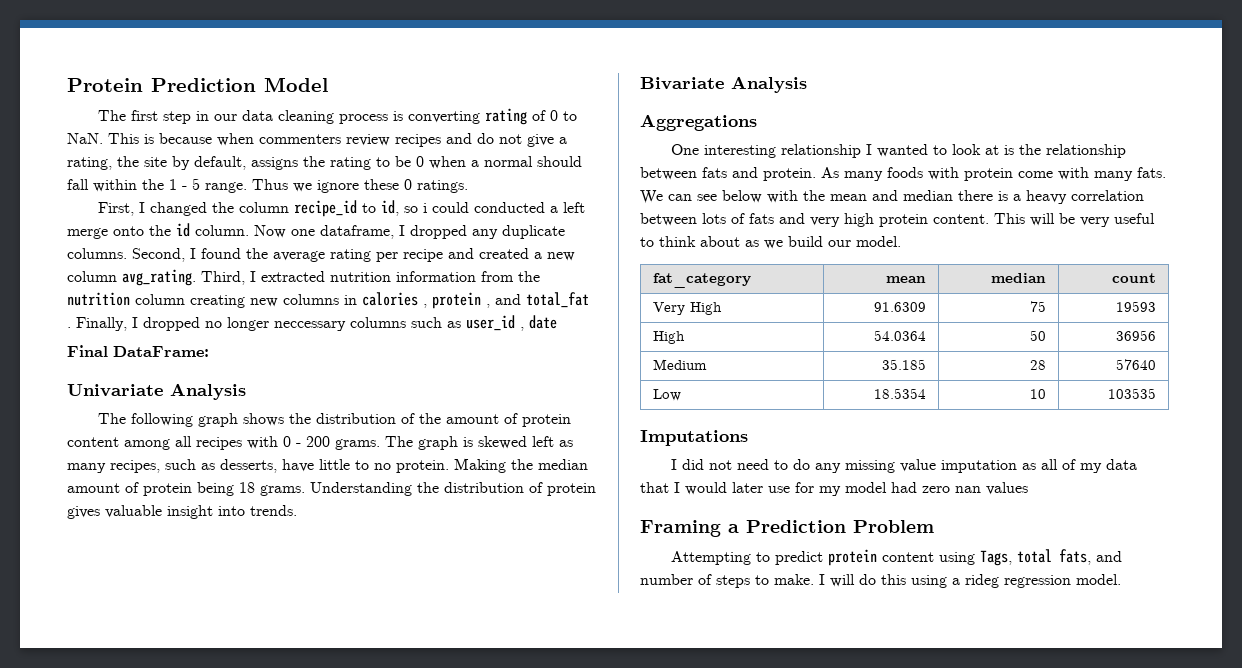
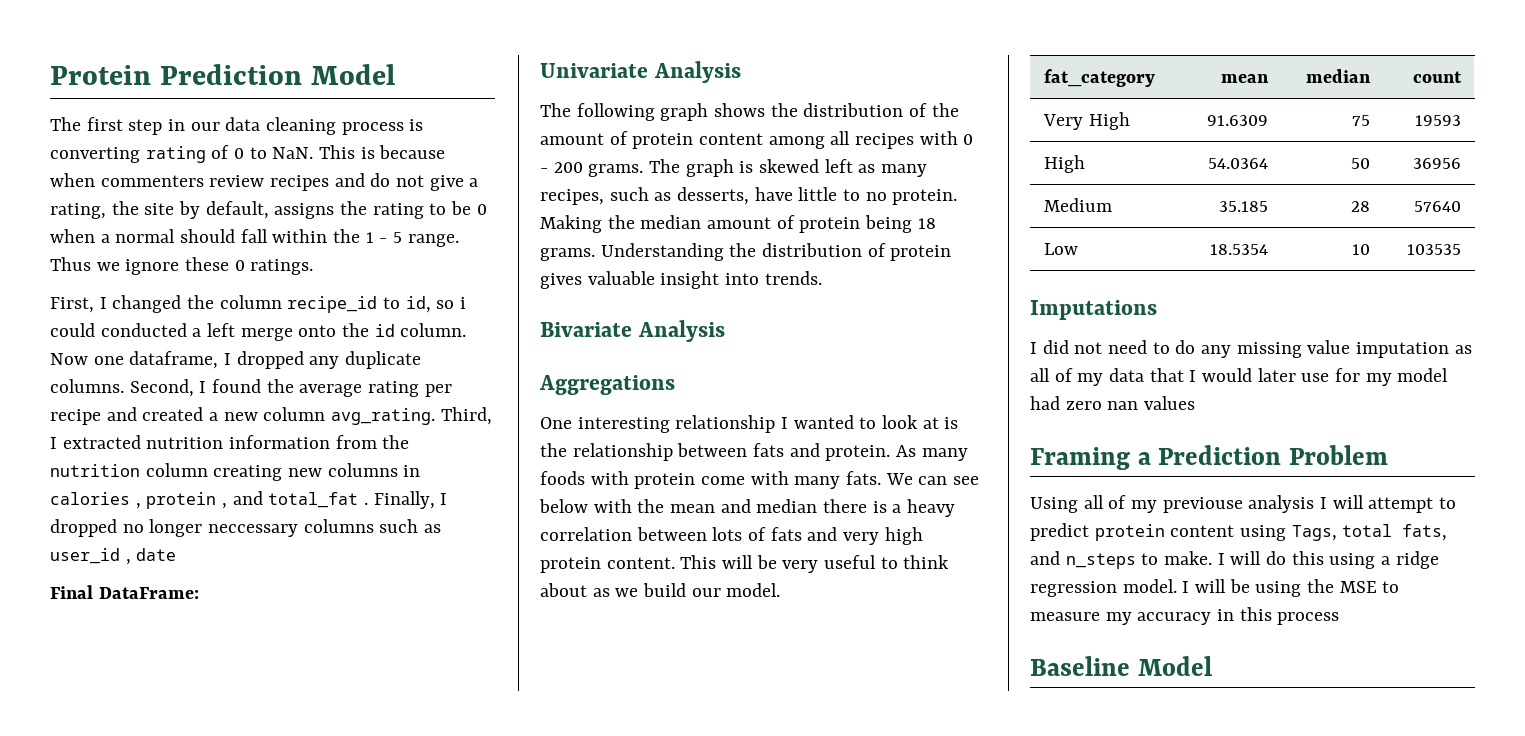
- Attempting to predict protein content using Tags, total fats, and number of steps to make.
+ Using all of my previouse analysis I will attempt to predict protein content using Tags, total fats, and n_steps to make.
- I will do this using a rideg regression model.
+ I will do this using a ridge regression model.
+ I will be using the MSE to measure my accuracy in this process
+ Baseline Model

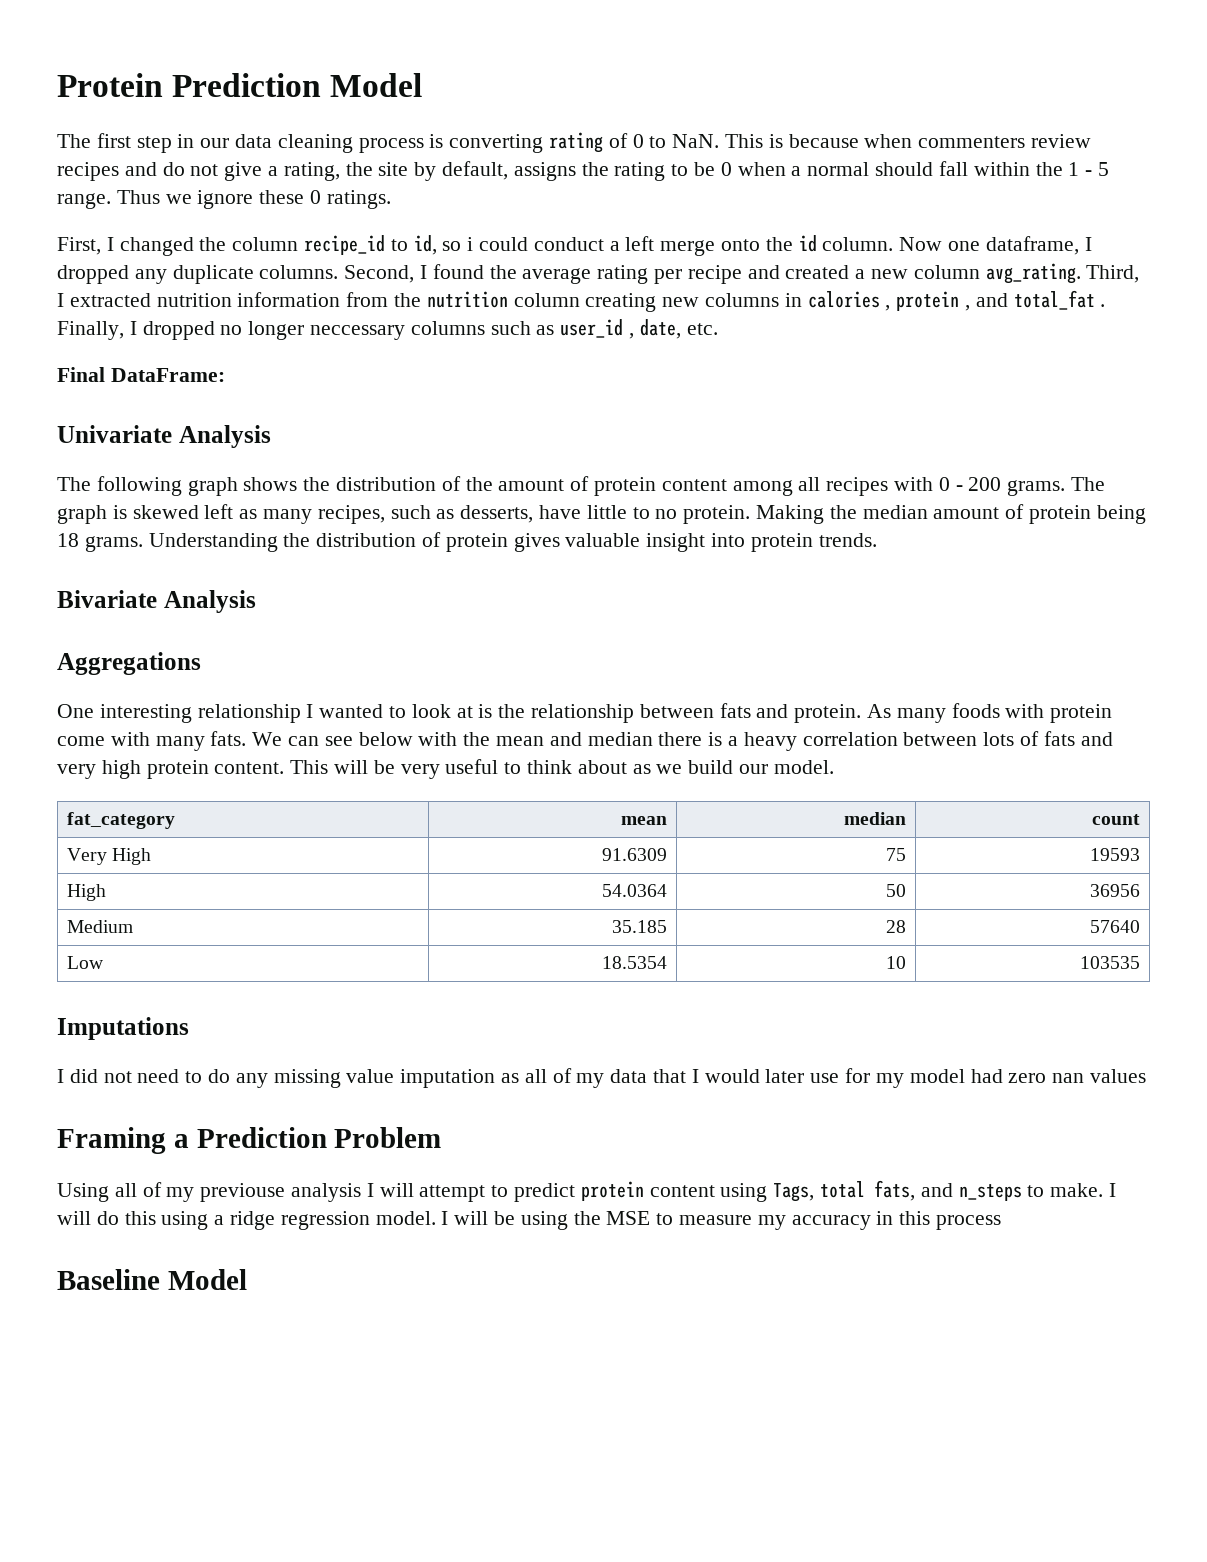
- First, I changed the column recipe_id to id, so i could conducted a left merge onto the id column.
+ First, I changed the column recipe_id to id, so i could conduct a left merge onto the id column.
- Finally, I dropped no longer neccessary columns such as user_id , date
+ Finally, I dropped no longer neccessary columns such as user_id , date, etc.
- Understanding the distribution of protein gives valuable insight into trends.
+ Understanding the distribution of protein gives valuable insight into protein trends.

